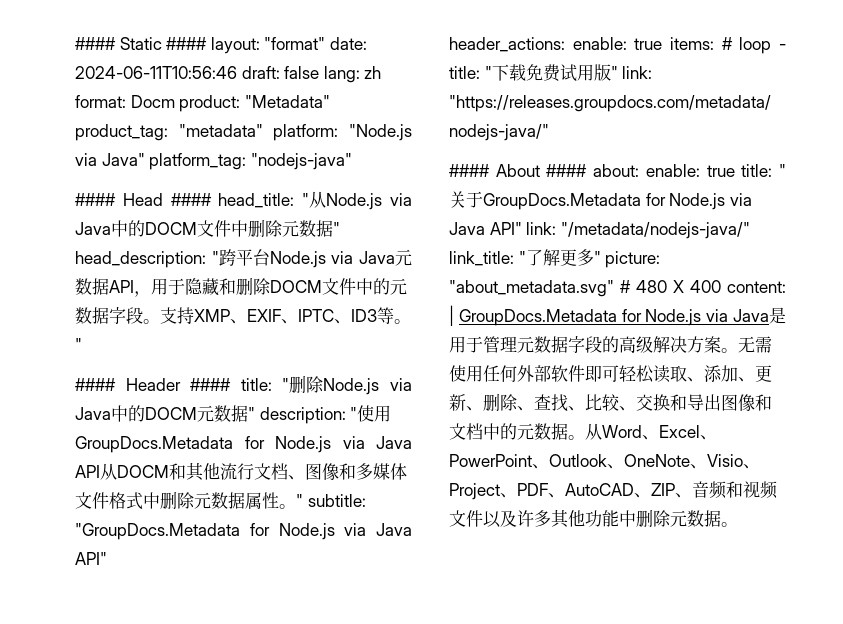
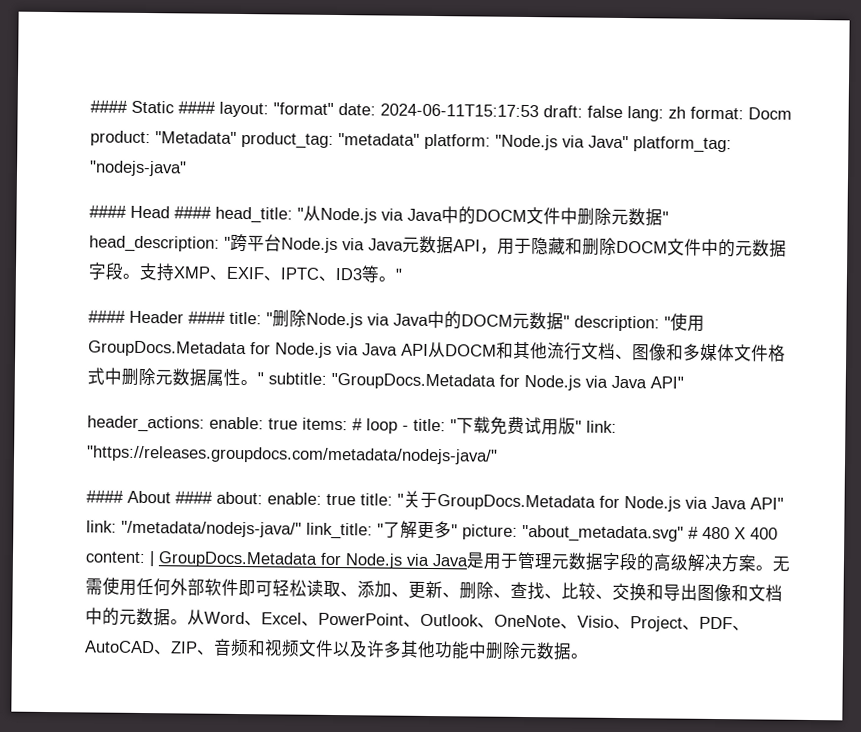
- #### Static #### layout: "format" date: 2024-06-11T10:56:46 draft: false lang: zh format: Docm product: "Metadata" product_tag: "metadata" platform: "Node.js via Java" platform_tag: "nodejs-java"
+ #### Static #### layout: "format" date: 2024-06-11T15:17:53 draft: false lang: zh format: Docm product: "Metadata" product_tag: "metadata" platform: "Node.js via Java" platform_tag: "nodejs-java"

